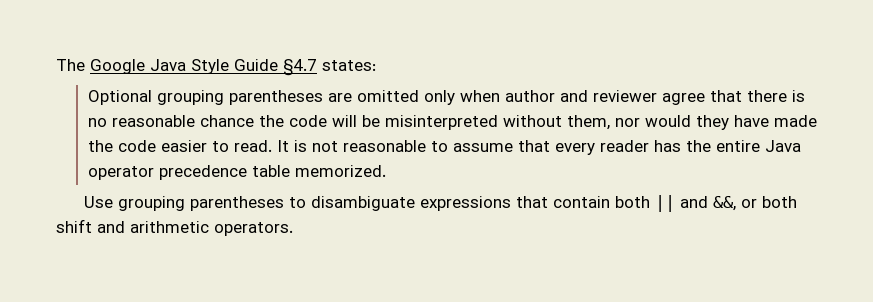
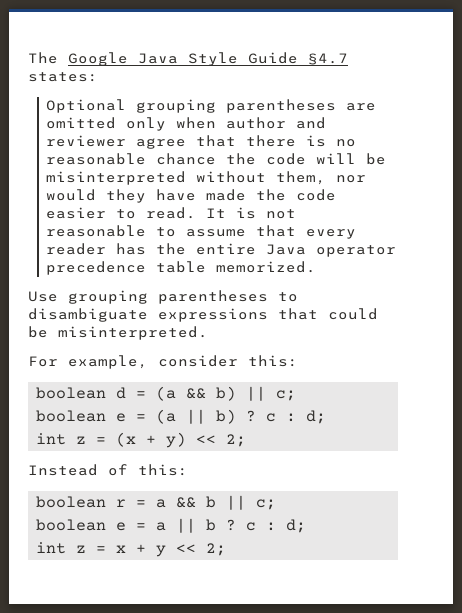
- Use grouping parentheses to disambiguate expressions that contain both || and &&, or both shift and arithmetic operators.
+ Use grouping parentheses to disambiguate expressions that could be misinterpreted.
+ For example, consider this:
+ boolean d = (a && b) || c;
+ boolean e = (a || b) ? c : d;
+ int z = (x + y) << 2;
+ Instead of this:
+ boolean r = a && b || c;
+ boolean e = a || b ? c : d;
+ int z = x + y << 2;

